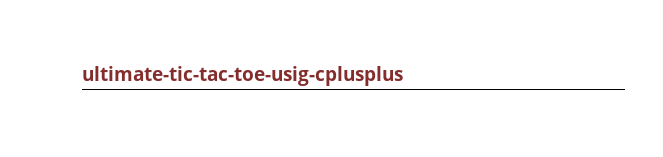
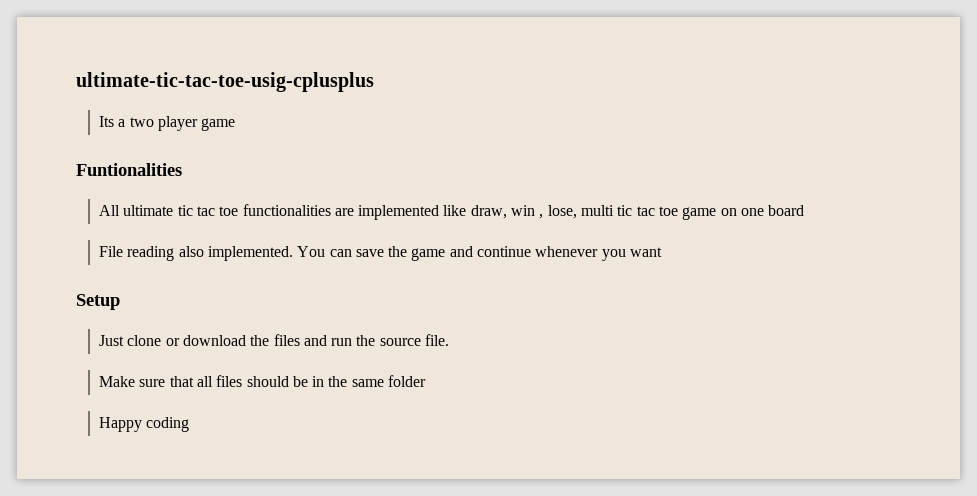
+ Its a two player game
+ Funtionalities
+ All ultimate tic tac toe functionalities are implemented like draw, win , lose, multi tic tac toe game on one board
+ File reading also implemented. You can save the game and continue whenever you want
+ Setup
+ Just clone or download the files and run the source file.
+ Make sure that all files should be in the same folder
+ Happy coding

